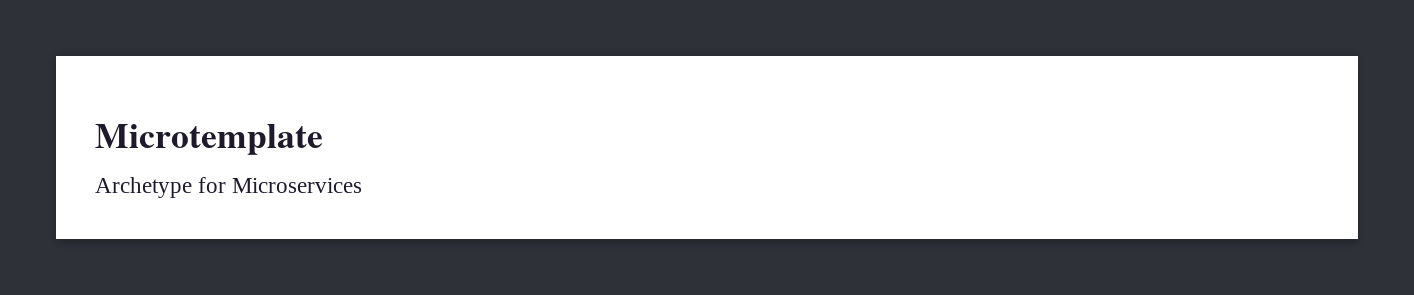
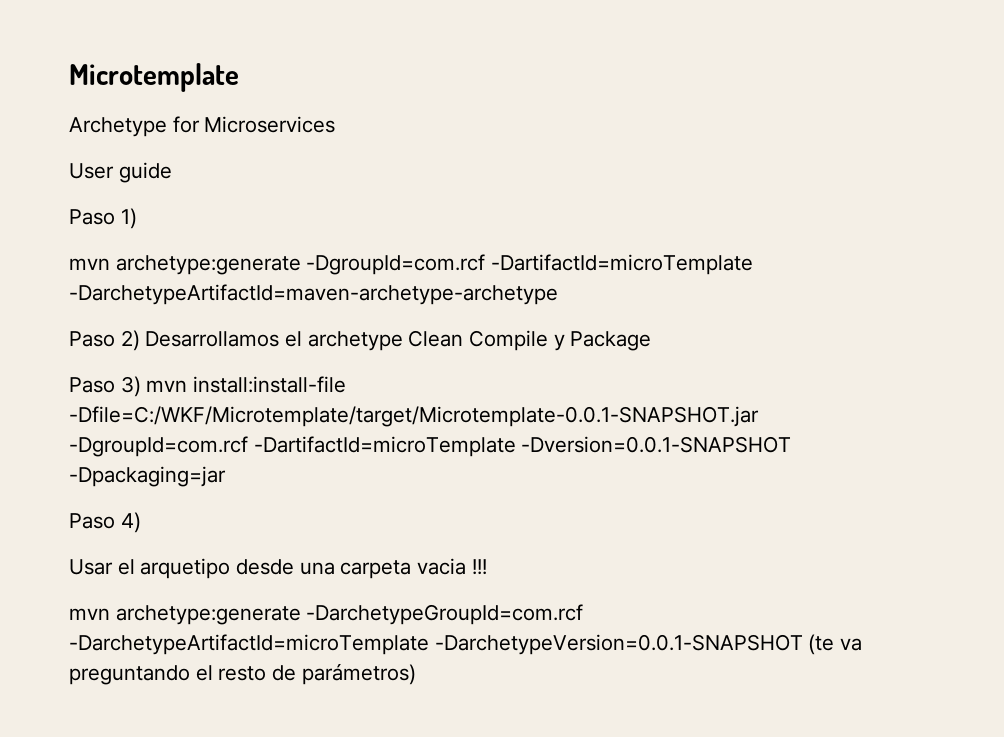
+ User guide
+ Paso 1)
+ mvn archetype:generate -DgroupId=com.rcf -DartifactId=microTemplate -DarchetypeArtifactId=maven-archetype-archetype
+ Paso 2) Desarrollamos el archetype Clean Compile y Package
+ Paso 3) mvn install:install-file -Dfile=C:/WKF/Microtemplate/target/Microtemplate-0.0.1-SNAPSHOT.jar -DgroupId=com.rcf -DartifactId=microTemplate -Dversion=0.0.1-SNAPSHOT -Dpackaging=jar
+ Paso 4)
+ Usar el arquetipo desde una carpeta vacia !!!
+ mvn archetype:generate -DarchetypeGroupId=com.rcf -DarchetypeArtifactId=microTemplate -DarchetypeVersion=0.0.1-SNAPSHOT (te va preguntando el resto de parámetros)

